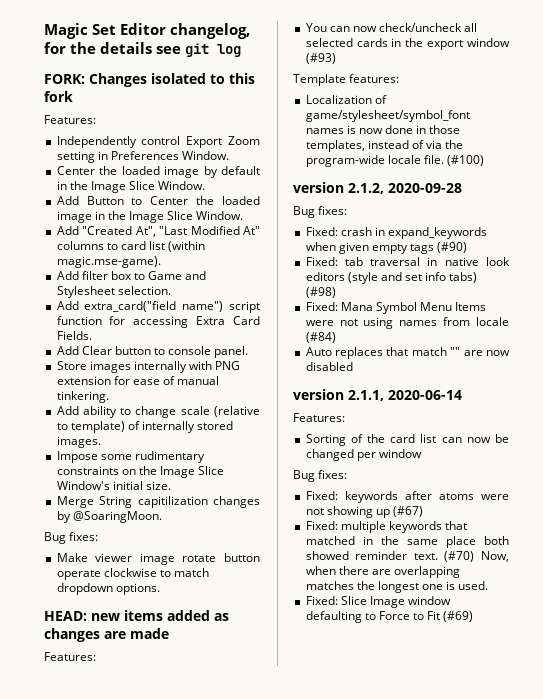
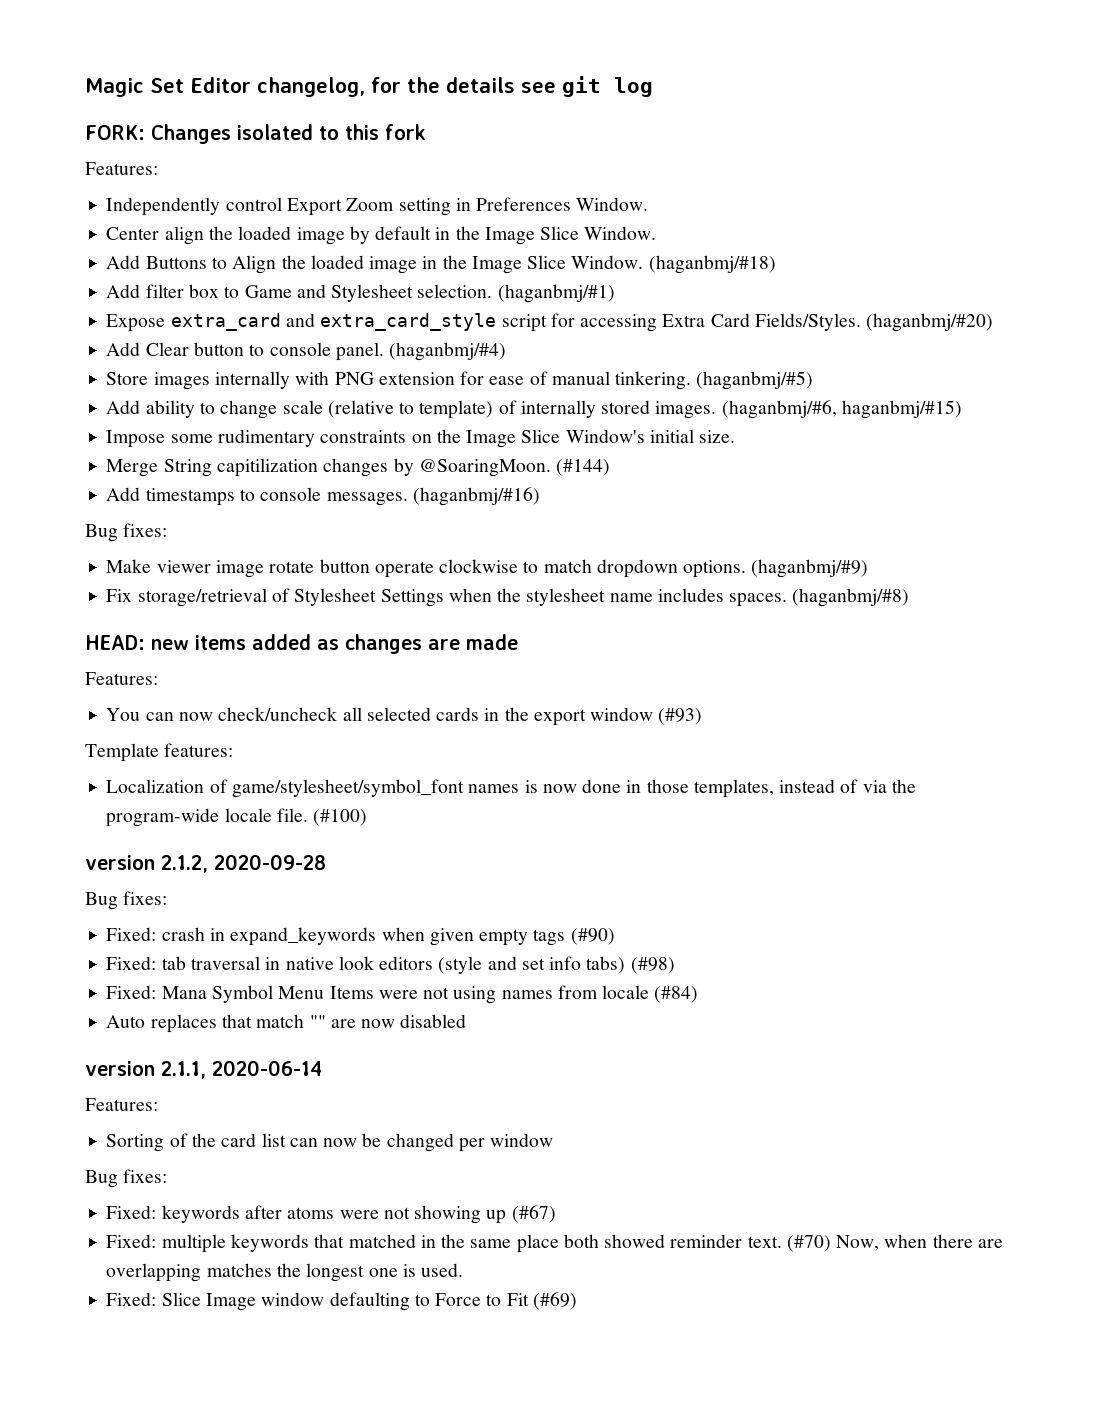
- Center the loaded image by default in the Image Slice Window.
+ Center align the loaded image by default in the Image Slice Window.
- Add Button to Center the loaded image in the Image Slice Window.
- Add "Created At", "Last Modified At" columns to card list (within magic.mse-game).
+ Add Buttons to Align the loaded image in the Image Slice Window. (haganbmj/#18)
- Add filter box to Game and Stylesheet selection.
- Add extra_card("field name") script function for accessing Extra Card Fields.
+ Add filter box to Game and Stylesheet selection. (haganbmj/#1)
+ Expose extra_card and extra_card_style script for accessing Extra Card Fields/Styles. (haganbmj/#20)
+ (haganbmj/#4)
+ (haganbmj/#5)
+ (haganbmj/#6, haganbmj/#15)
+ (#144)
+ Add timestamps to console messages. (haganbmj/#16)
+ (haganbmj/#9)
+ Fix storage/retrieval of Stylesheet Settings when the stylesheet name includes spaces. (haganbmj/#8)

